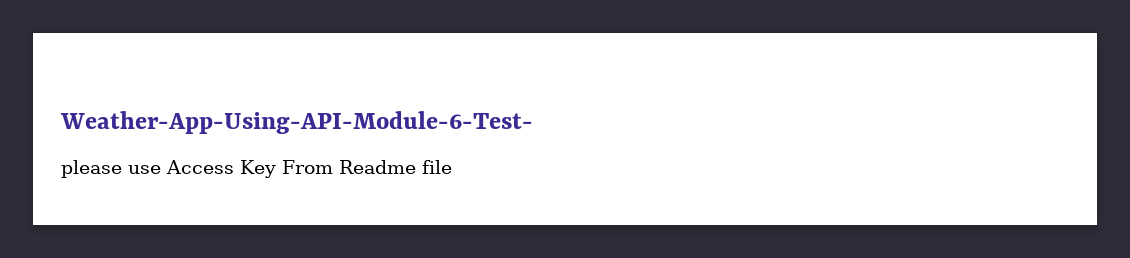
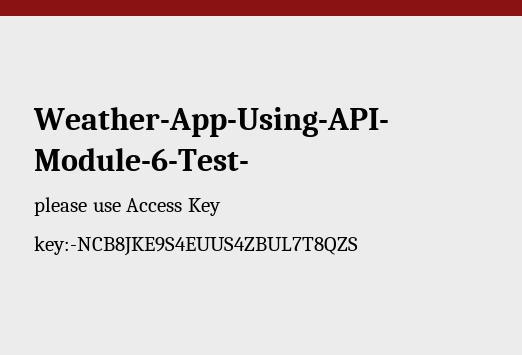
- please use Access Key From Readme file
+ please use Access Key
+ key:-NCB8JKE9S4EUUS4ZBUL7T8QZS

